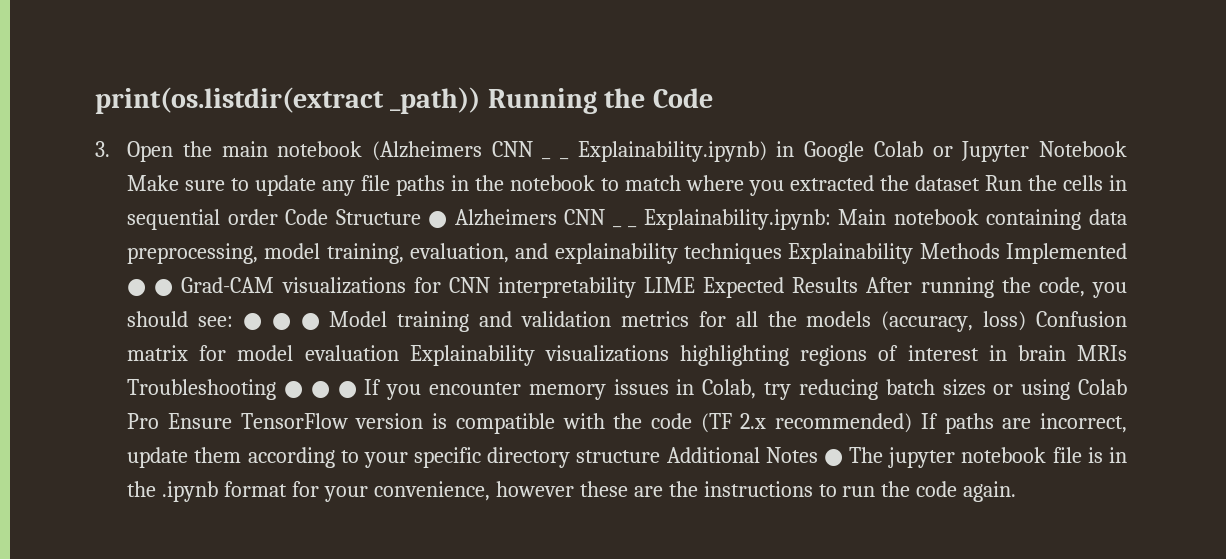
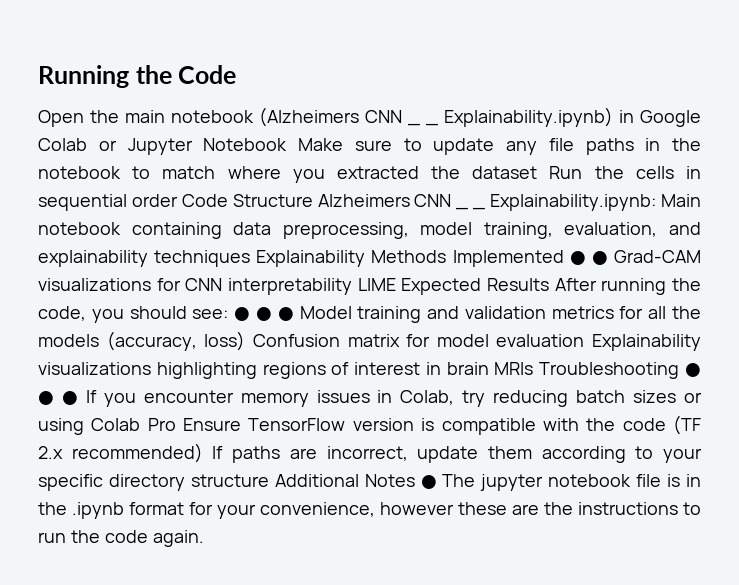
- print(os.listdir(extract _path)) Running the Code
+ Running the Code
- 3. Open the main notebook (Alzheimers CNN _ _ Explainability.ipynb) in Google Colab or Jupyter Notebook Make sure to update any file paths in the notebook to match where you extracted the dataset Run the cells in sequential order Code Structure ● Alzheimers CNN _ _ Explainability.ipynb:
+ Open the main notebook (Alzheimers CNN _ _ Explainability.ipynb) in Google Colab or Jupyter Notebook Make sure to update any file paths in the notebook to match where you extracted the dataset Run the cells in sequential order Code Structure Alzheimers CNN _ _ Explainability.ipynb:

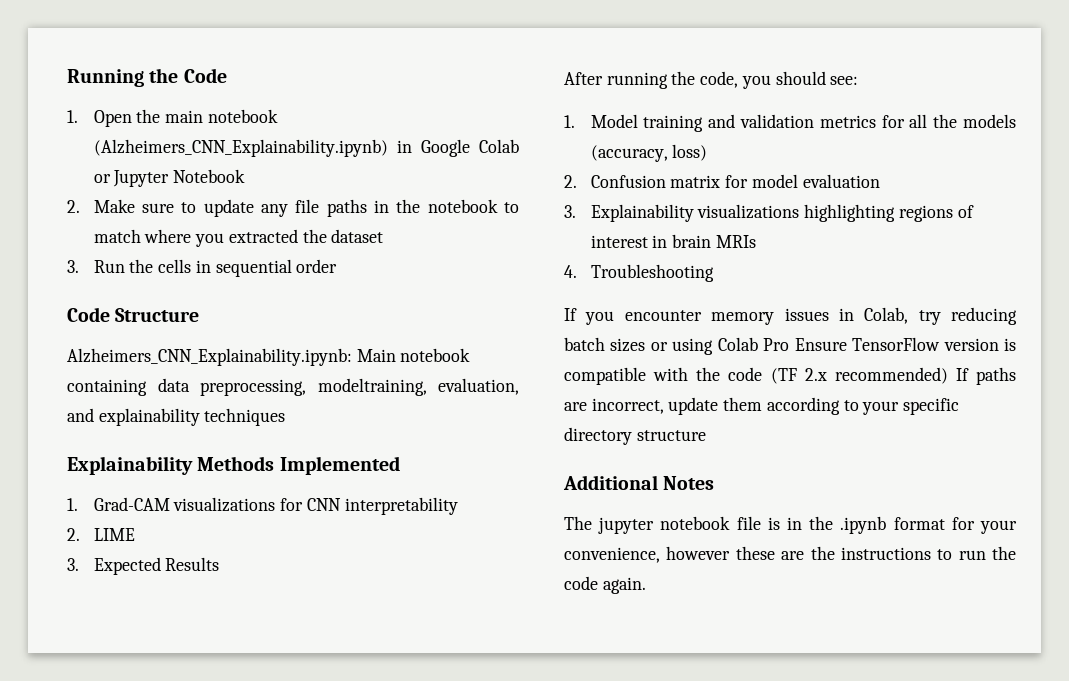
- Open the main notebook (Alzheimers CNN _ _ Explainability.ipynb) in Google Colab or Jupyter Notebook Make sure to update any file paths in the notebook to match where you extracted the dataset Run the cells in sequential order Code Structure Alzheimers CNN _ _ Explainability.ipynb:
+ 1. Open the main notebook (Alzheimers_CNN_Explainability.ipynb) in Google Colab or Jupyter Notebook
+ 2. Make sure to update any file paths in the notebook to match where you extracted the dataset
+ 3. Run the cells in sequential order
+ Code Structure
+ Alzheimers_CNN_Explainability.ipynb:
- Main notebook containing data preprocessing, model training, evaluation, and explainability techniques Explainability Methods Implemented ● ● Grad-CAM visualizations for CNN interpretability LIME Expected Results After running the code, you should see: ● ● ● Model training and validation metrics for all the models (accuracy, loss) Confusion matrix for model evaluation Explainability visualizations highlighting regions of interest in brain MRIs Troubleshooting ● ● ● If you encounter memory issues in Colab, try reducing batch sizes or using Colab Pro Ensure TensorFlow version is compatible with the code (TF 2.x recommended) If paths are incorrect, update them according to your specific directory structure Additional Notes ● The jupyter notebook file is in the .ipynb format for your convenience, however these are the instructions to run the code again.
+ Main notebook containing data preprocessing, modeltraining, evaluation, and explainability techniques
+ Explainability Methods Implemented
+ 1. Grad-CAM visualizations for CNN interpretability
+ 2. LIME
+ 3. Expected Results
+ After running the code, you should see:
+ 1. Model training and validation metrics for all the models (accuracy, loss)
+ 2. Confusion matrix for model evaluation
+ 3. Explainability visualizations highlighting regions of interest in brain MRIs
+ 4. Troubleshooting
+ If you encounter memory issues in Colab, try reducing batch sizes or using Colab Pro Ensure TensorFlow version is compatible with the code (TF 2.x recommended) If paths are incorrect, update them according to your specific directory structure
+ Additional Notes
+ The jupyter notebook file is in the .ipynb format for your convenience, however these are the instructions to run the code again.

